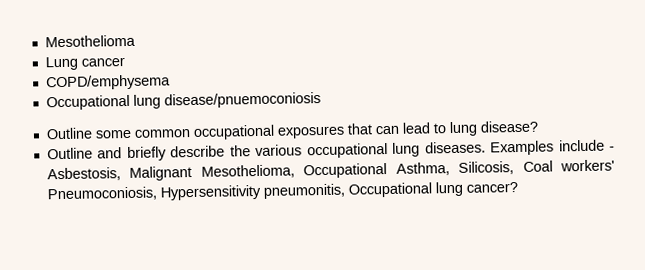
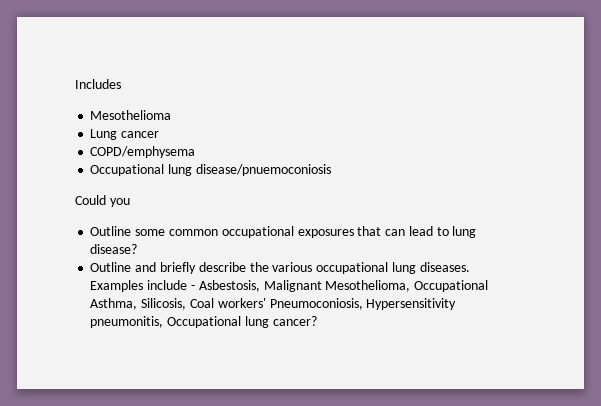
+ Includes
+ Could you

